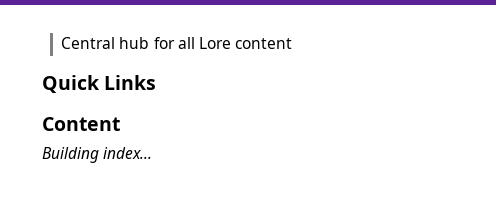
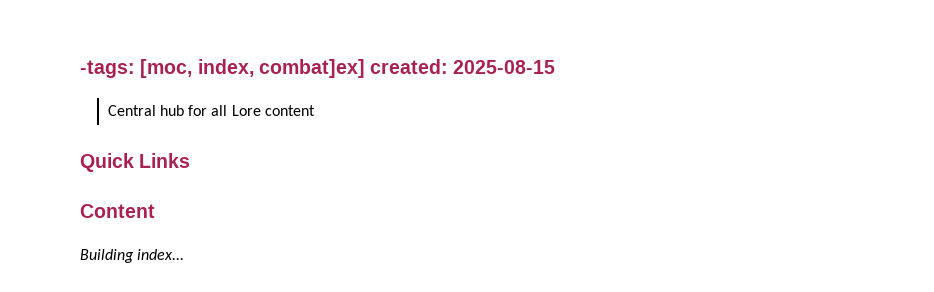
+ -tags: [moc, index, combat]ex] created: 2025-08-15

